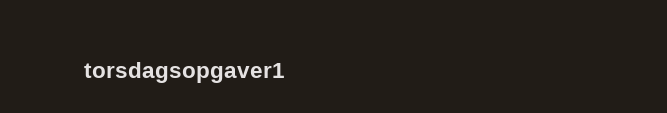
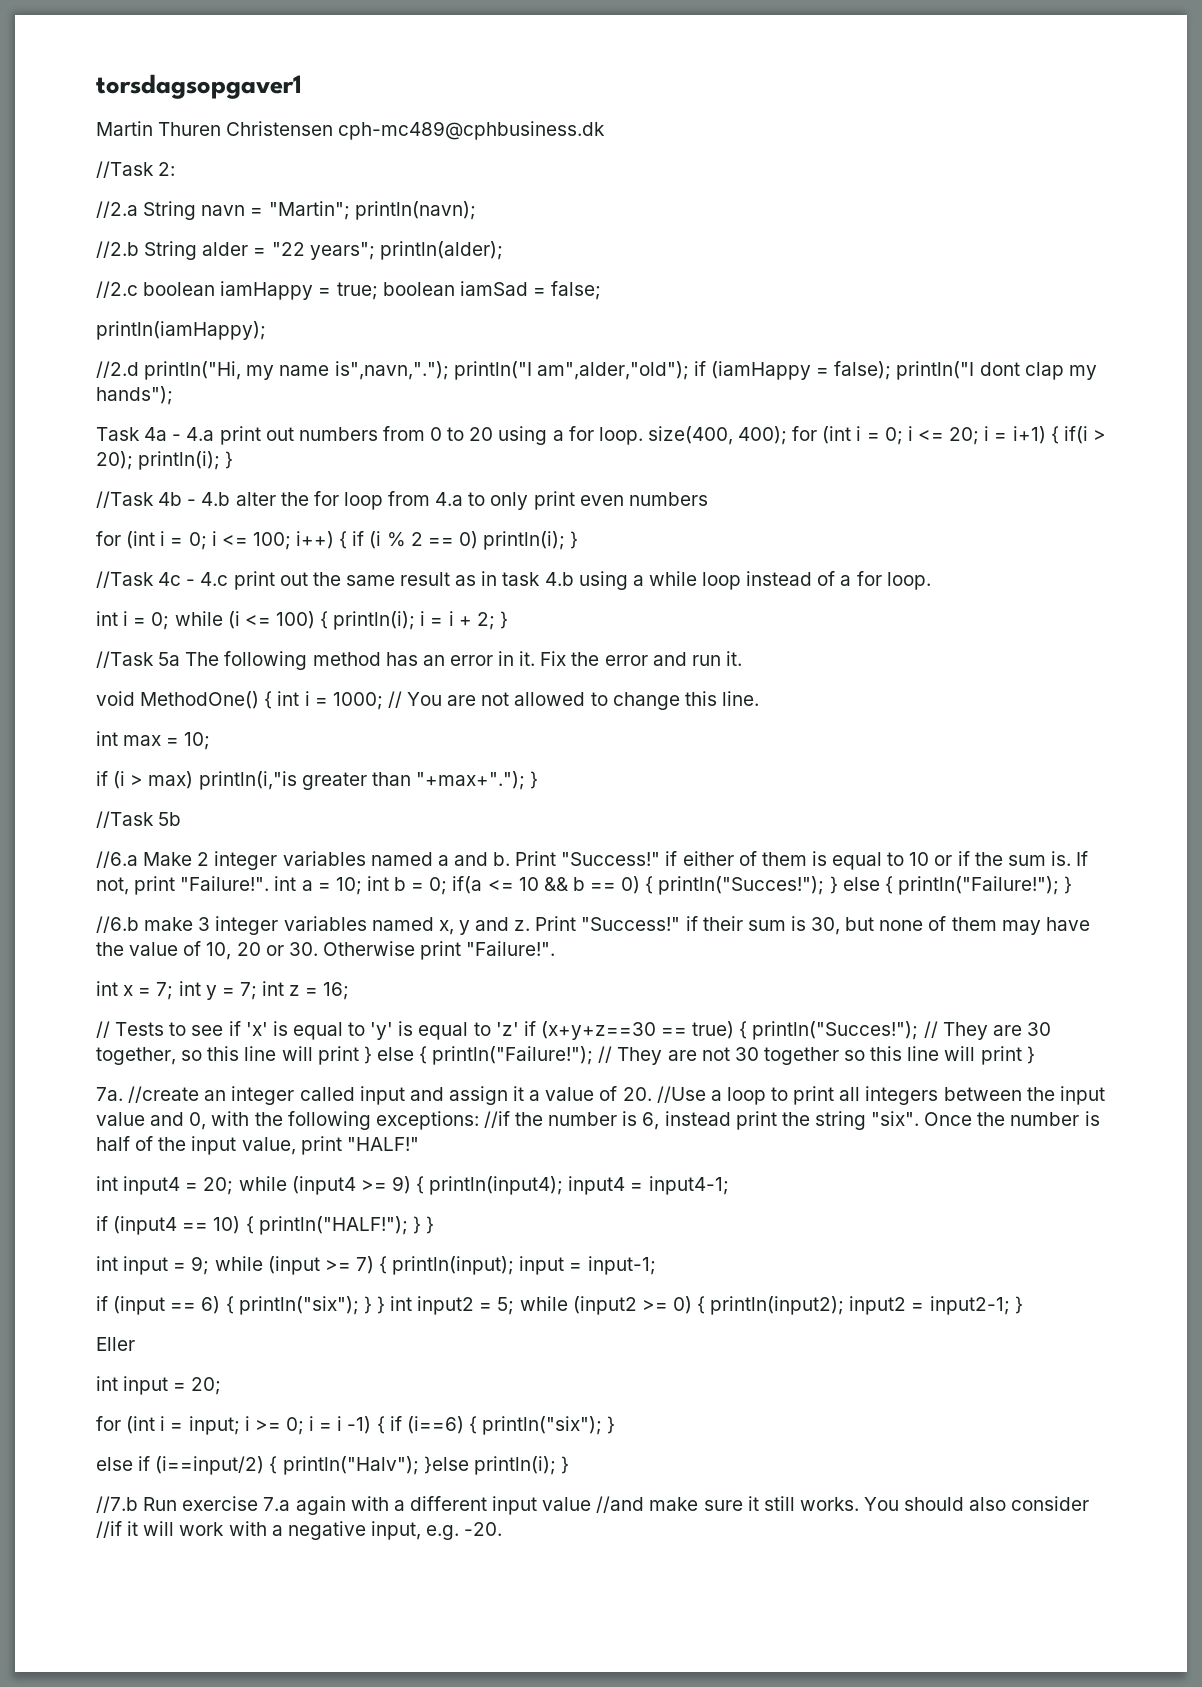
+ Martin Thuren Christensen cph-mc489@cphbusiness.dk
+ //Task 2:
+ //2.a String navn = "Martin"; println(navn);
+ //2.b String alder = "22 years"; println(alder);
+ //2.c boolean iamHappy = true; boolean iamSad = false;
+ println(iamHappy);
+ //2.d println("Hi, my name is",navn,"."); println("I am",alder,"old"); if (iamHappy = false); println("I dont clap my hands");
+ Task 4a - 4.a print out numbers from 0 to 20 using a for loop. size(400, 400); for (int i = 0; i <= 20; i = i+1) { if(i > 20); println(i); }
+ //Task 4b - 4.b alter the for loop from 4.a to only print even numbers
+ for (int i = 0; i <= 100; i++) { if (i % 2 == 0) println(i); }
+ //Task 4c - 4.c print out the same result as in task 4.b using a while loop instead of a for loop.
+ int i = 0; while (i <= 100) { println(i); i = i + 2; }
+ //Task 5a The following method has an error in it. Fix the error and run it.
+ void MethodOne() { int i = 1000; // You are not allowed to change this line.
+ int max = 10;
+ if (i > max) println(i,"is greater than "+max+"."); }
+ //Task 5b
+ //6.a Make 2 integer variables named a and b. Print "Success!" if either of them is equal to 10 or if the sum is. If not, print "Failure!". int a = 10; int b = 0; if(a <= 10 && b == 0) { println("Succes!"); } else { println("Failure!"); }
+ //6.b make 3 integer variables named x, y and z. Print "Success!" if their sum is 30, but none of them may have the value of 10, 20 or 30. Otherwise print "Failure!".
+ int x = 7; int y = 7; int z = 16;
+ // Tests to see if 'x' is equal to 'y' is equal to 'z' if (x+y+z==30 == true) { println("Succes!"); // They are 30 together, so this line will print } else { println("Failure!"); // They are not 30 together so this line will print }
+ 7a. //create an integer called input and assign it a value of 20. //Use a loop to print all integers between the input value and 0, with the following exceptions: //if the number is 6, instead print the string "six". Once the number is half of the input value, print "HALF!"
+ int input4 = 20; while (input4 >= 9) { println(input4); input4 = input4-1;
+ if (input4 == 10) { println("HALF!"); } }
+ int input = 9; while (input >= 7) { println(input); input = input-1;
+ if (input == 6) { println("six"); } } int input2 = 5; while (input2 >= 0) { println(input2); input2 = input2-1; }
+ Eller
+ int input = 20;
+ for (int i = input; i >= 0; i = i -1) { if (i==6) { println("six"); }
+ else if (i==input/2) { println("Halv"); }else println(i); }
+ //7.b Run exercise 7.a again with a different input value //and make sure it still works. You should also consider //if it will work with a negative input, e.g. -20.

